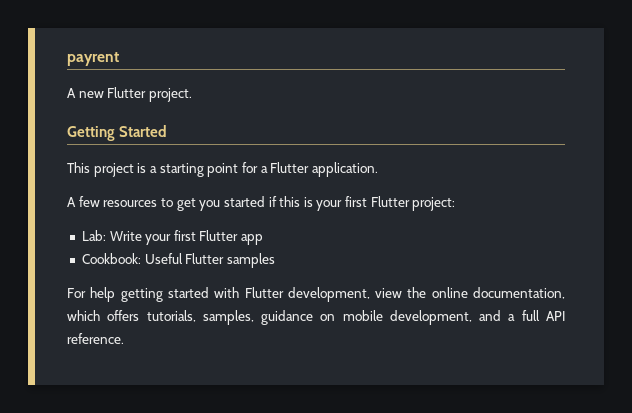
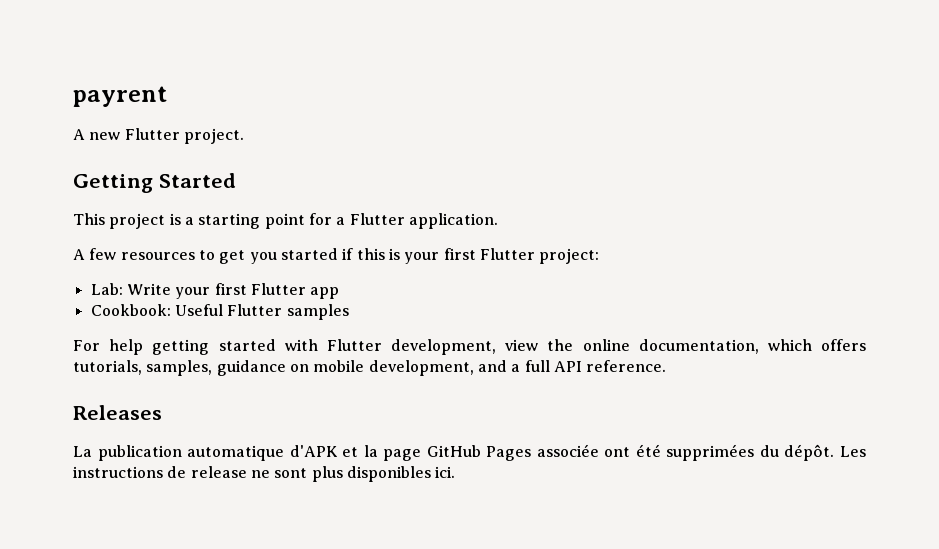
+ Releases
+ La publication automatique d'APK et la page GitHub Pages associée ont été supprimées du dépôt. Les instructions de release ne sont plus disponibles ici.

